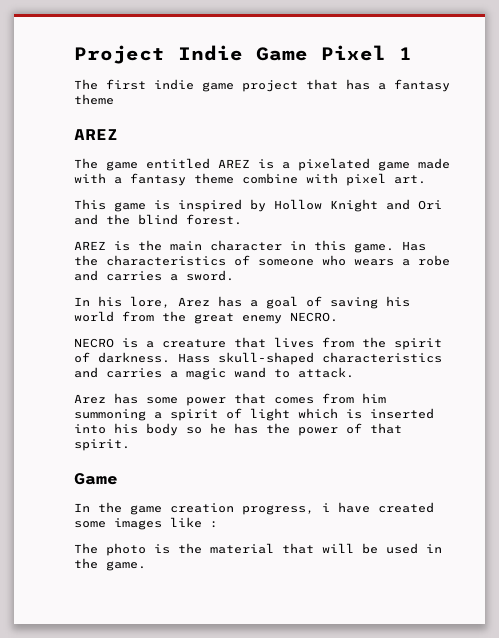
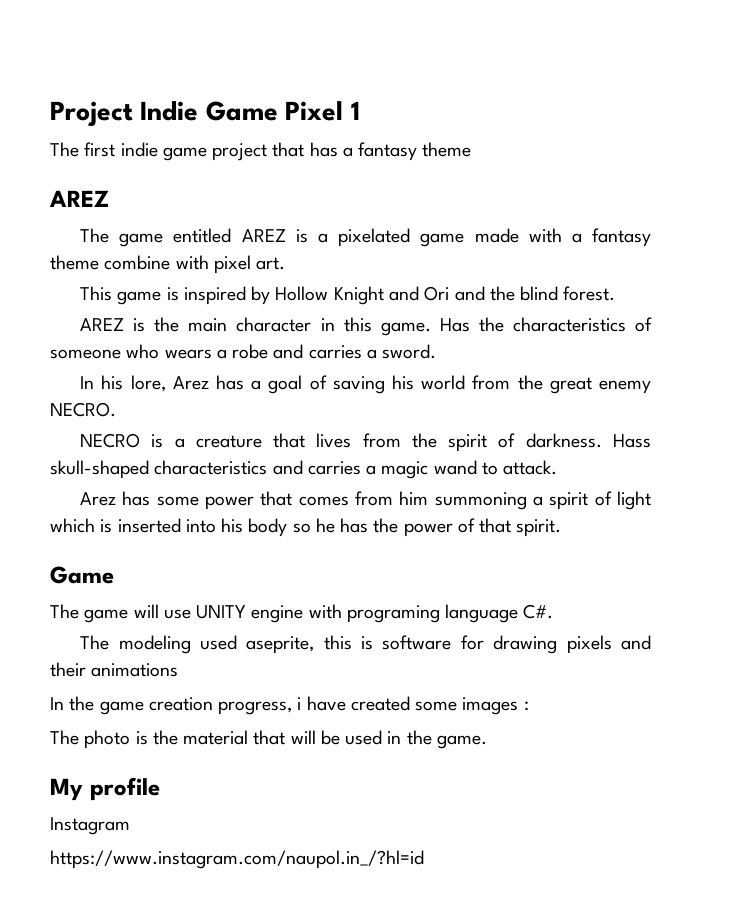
+ The game will use UNITY engine with programing language C#.
+ The modeling used aseprite, this is software for drawing pixels and their animations
- In the game creation progress, i have created some images like :
+ In the game creation progress, i have created some images :
+ My profile
+ Instagram
+ https://www.instagram.com/naupol.in_/?hl=id

